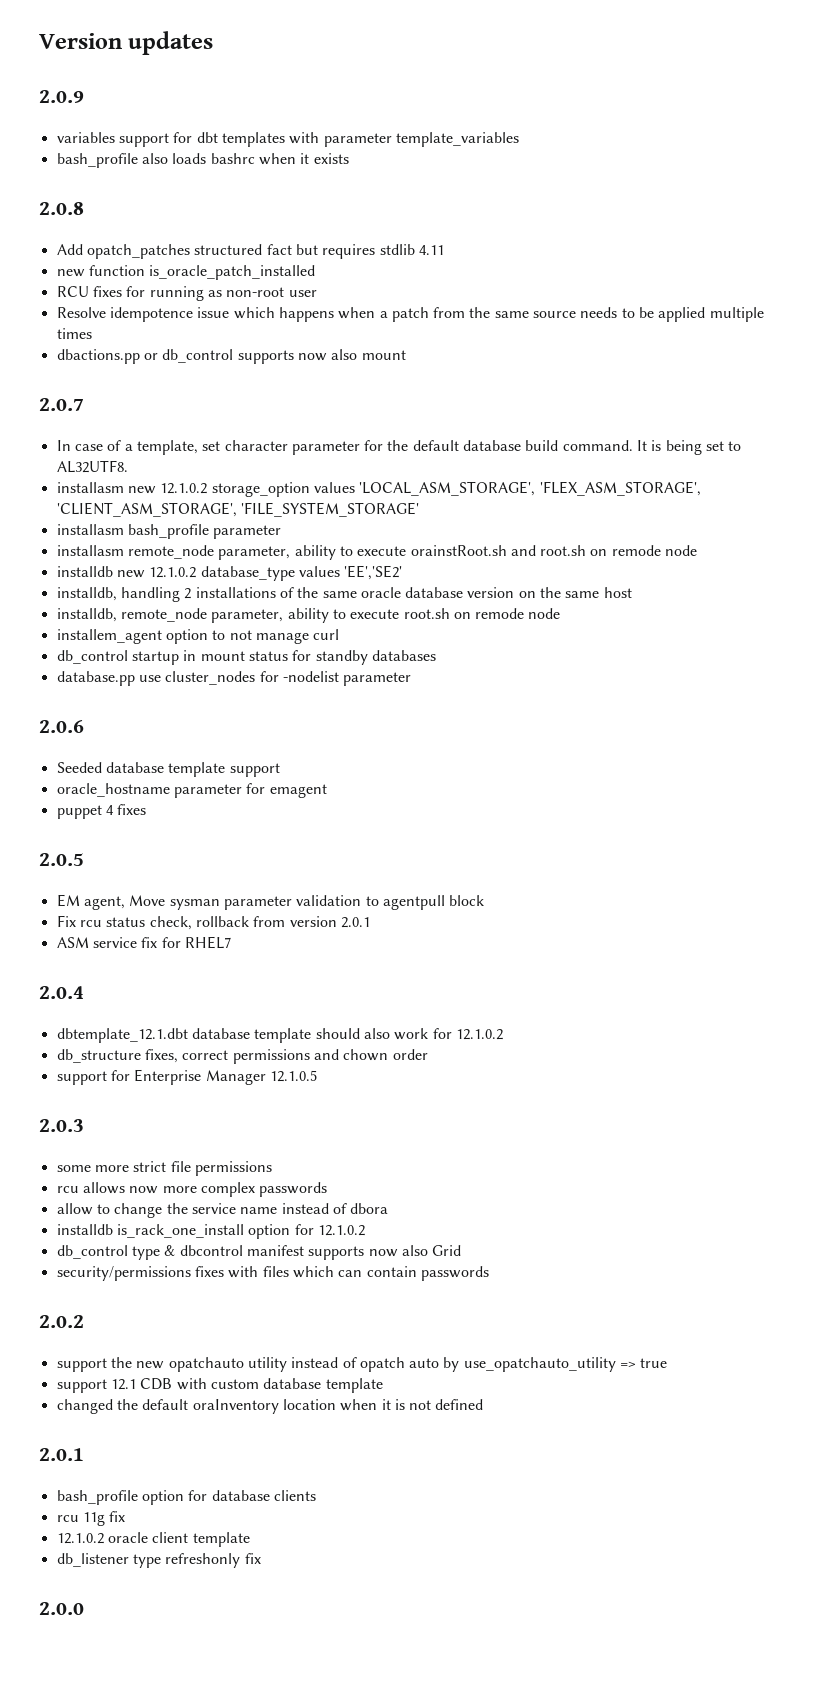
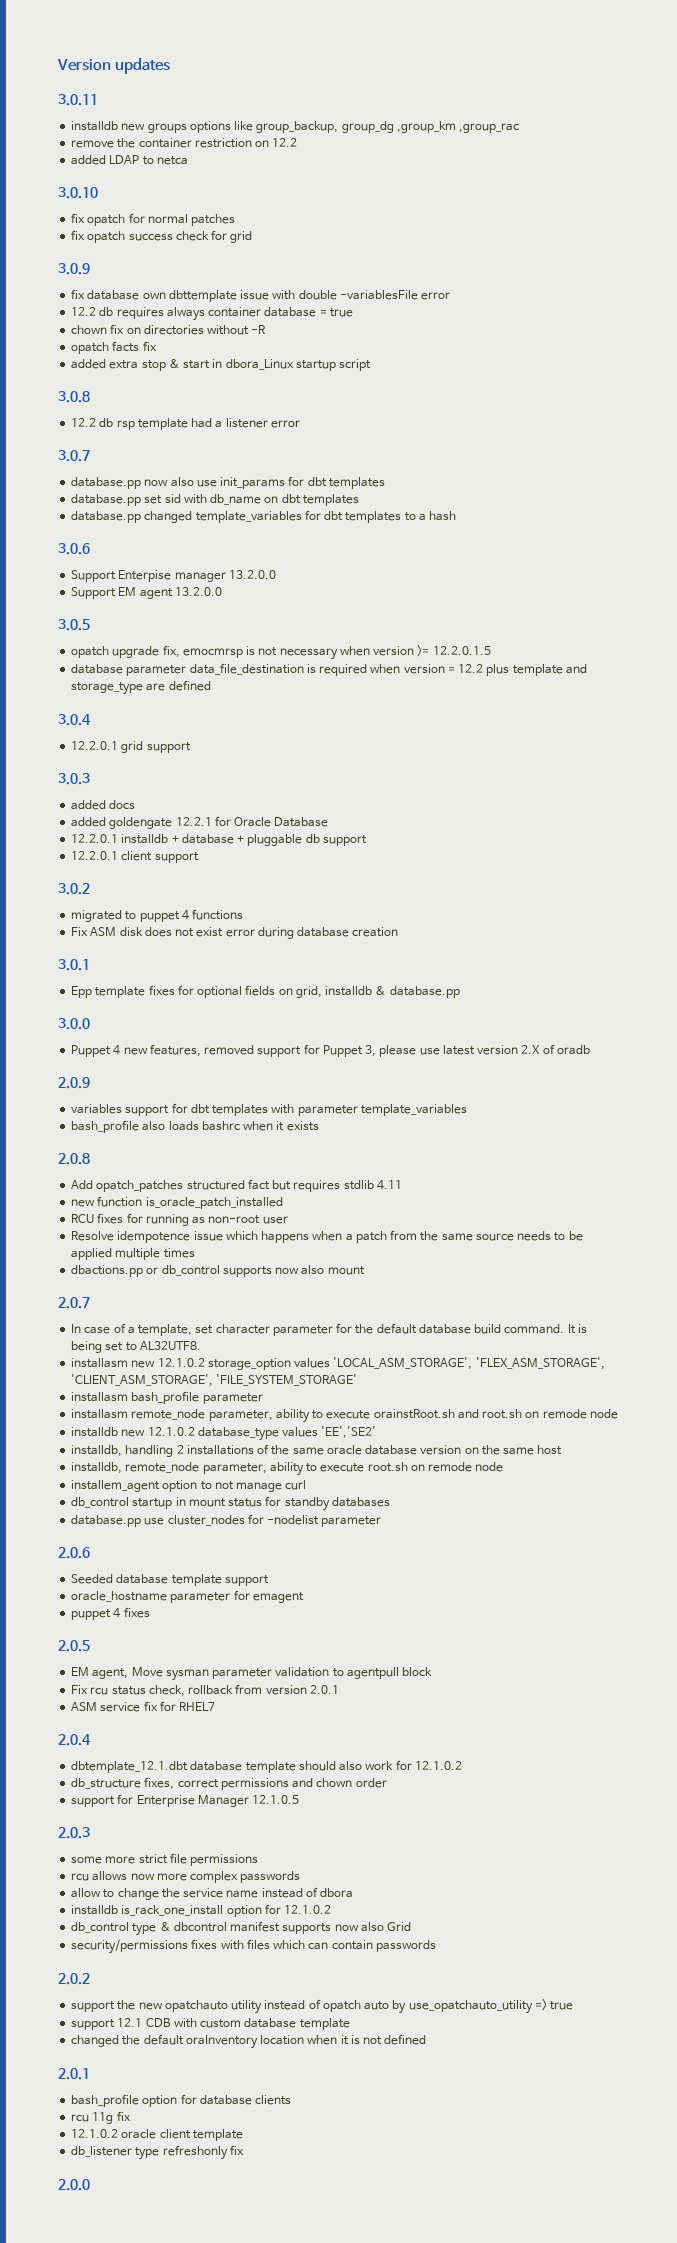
+ 3.0.11
+ installdb new groups options like group_backup, group_dg ,group_km ,group_rac
+ remove the container restriction on 12.2
+ added LDAP to netca
+ 3.0.10
+ fix opatch for normal patches
+ fix opatch success check for grid
+ 3.0.9
+ fix database own dbttemplate issue with double -variablesFile error
+ 12.2 db requires always container database = true
+ chown fix on directories without -R
+ opatch facts fix
+ added extra stop & start in dbora_Linux startup script
+ 3.0.8
+ 12.2 db rsp template had a listener error
+ 3.0.7
+ database.pp now also use init_params for dbt templates
+ database.pp set sid with db_name on dbt templates
+ database.pp changed template_variables for dbt templates to a hash
+ 3.0.6
+ Support Enterpise manager 13.2.0.0
+ Support EM agent 13.2.0.0
+ 3.0.5
+ opatch upgrade fix, emocmrsp is not necessary when version >= 12.2.0.1.5
+ database parameter data_file_destination is required when version = 12.2 plus template and storage_type are defined
+ 3.0.4
+ 12.2.0.1 grid support
+ 3.0.3
+ added docs
+ added goldengate 12.2.1 for Oracle Database
+ 12.2.0.1 installdb + database + pluggable db support
+ 12.2.0.1 client support
+ 3.0.2
+ migrated to puppet 4 functions
+ Fix ASM disk does not exist error during database creation
+ 3.0.1
+ Epp template fixes for optional fields on grid, installdb & database.pp
+ 3.0.0
+ Puppet 4 new features, removed support for Puppet 3, please use latest version 2.X of oradb

